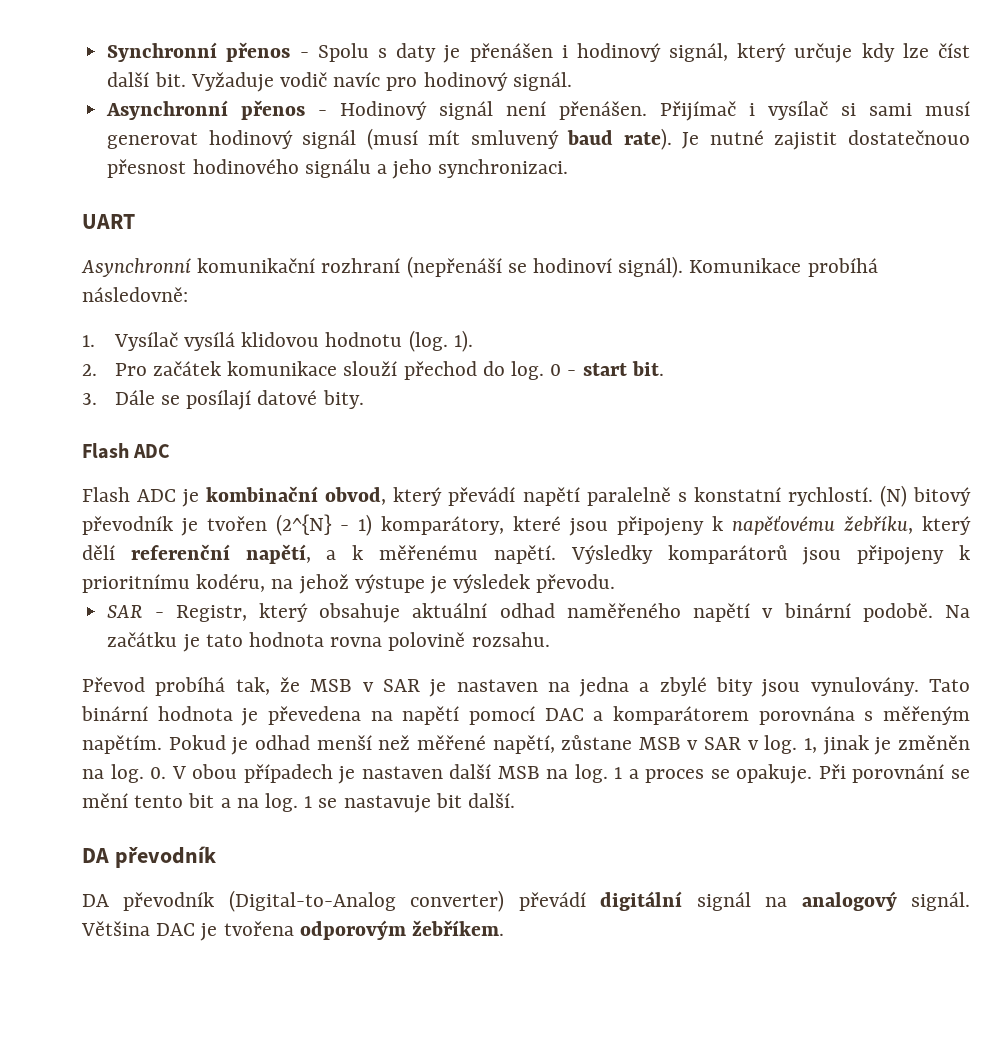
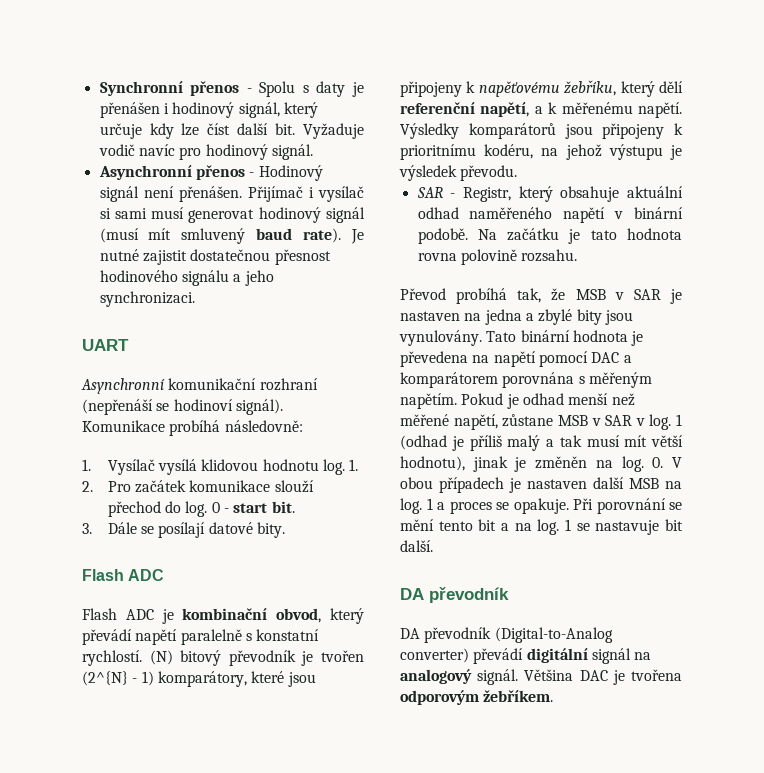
- Je nutné zajistit dostatečnouo přesnost hodinového signálu a jeho synchronizaci.
+ Je nutné zajistit dostatečnou přesnost hodinového signálu a jeho synchronizaci.
- 1. Vysílač vysílá klidovou hodnotu (log. 1).
+ 1. Vysílač vysílá klidovou hodnotu log. 1.
- Výsledky komparátorů jsou připojeny k prioritnímu kodéru, na jehož výstupe je výsledek převodu.
+ Výsledky komparátorů jsou připojeny k prioritnímu kodéru, na jehož výstupu je výsledek převodu.
- 1, jinak je změněn na log.
+ 1 (odhad je příliš malý a tak musí mít větší hodnotu), jinak je změněn na log.

